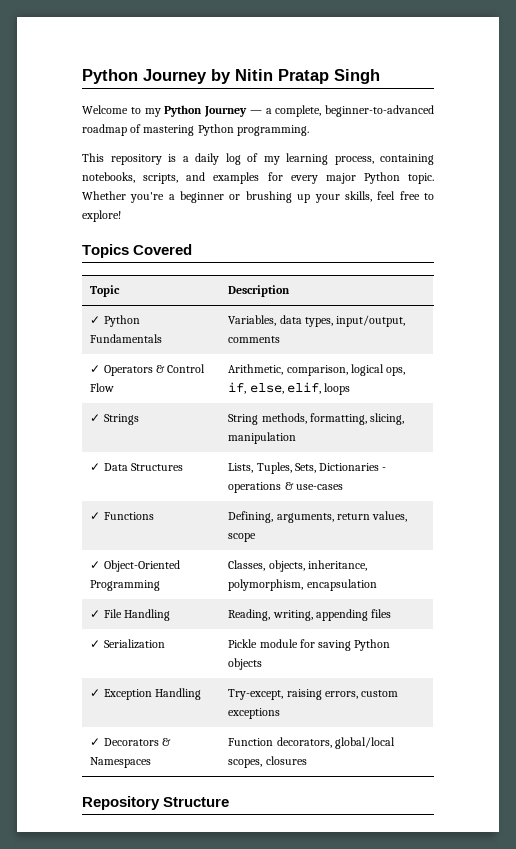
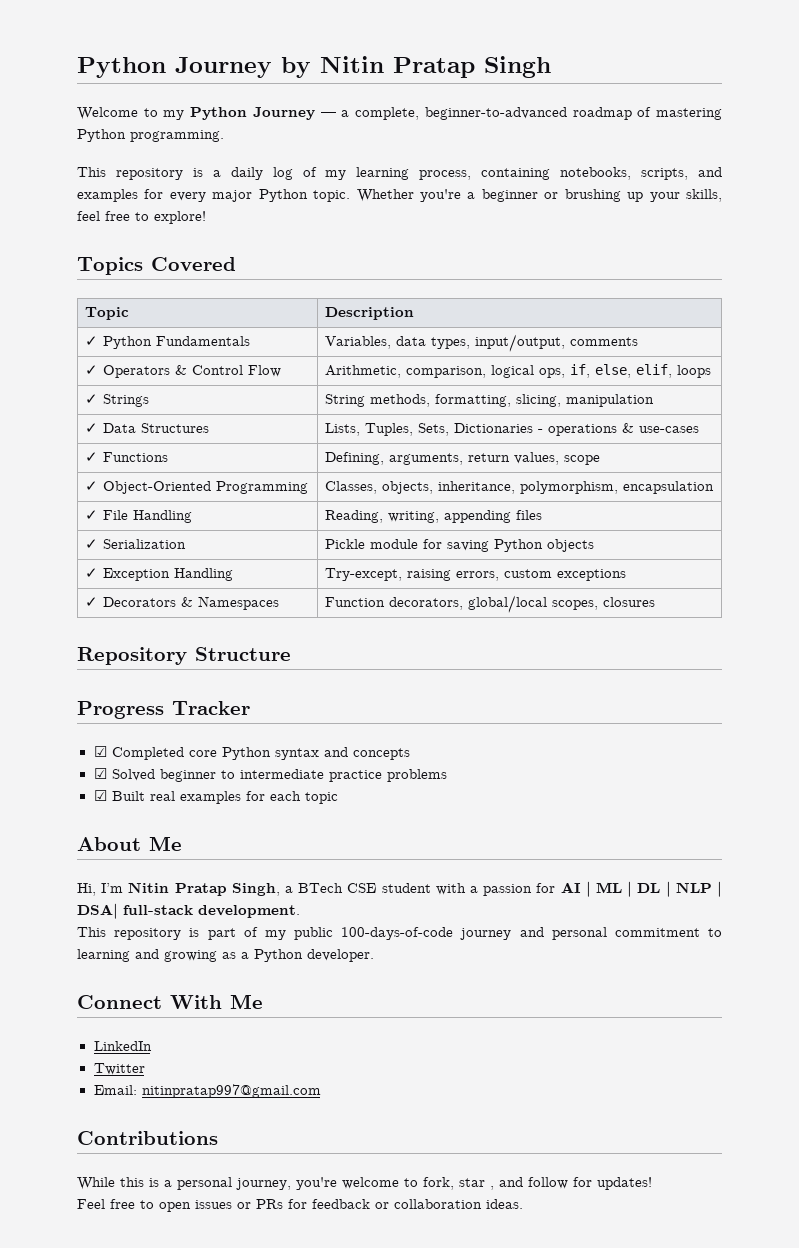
+ Progress Tracker
+ ☑ Completed core Python syntax and concepts
+ ☑ Solved beginner to intermediate practice problems
+ ☑ Built real examples for each topic
+ About Me
+ Hi, I’m Nitin Pratap Singh, a BTech CSE student with a passion for AI | ML | DL | NLP | DSA| full-stack development.
+ This repository is part of my public 100-days-of-code journey and personal commitment to learning and growing as a Python developer.
+ Connect With Me
+ LinkedIn
+ Twitter
+ Email: nitinpratap997@gmail.com
+ Contributions
+ While this is a personal journey, you're welcome to fork, star , and follow for updates!
+ Feel free to open issues or PRs for feedback or collaboration ideas.

